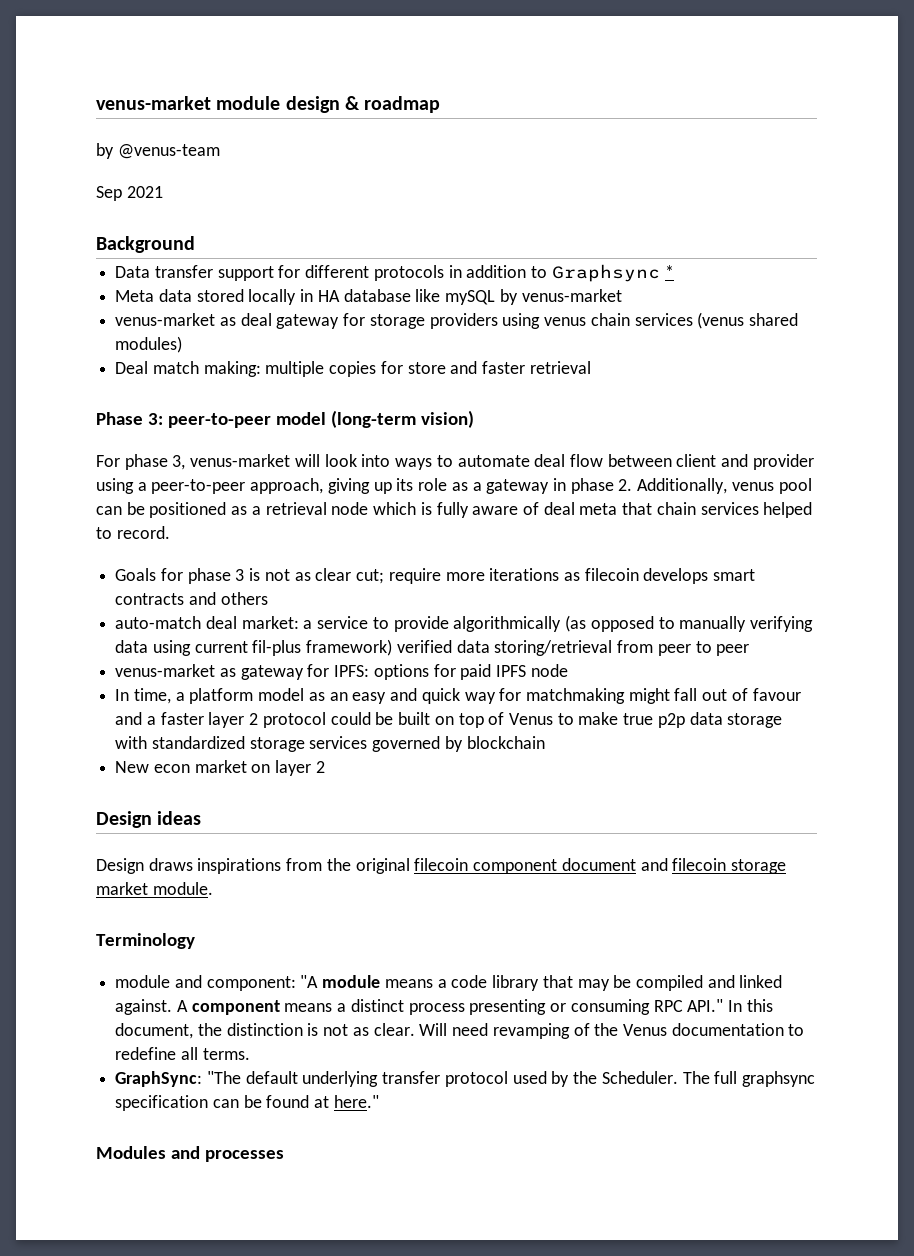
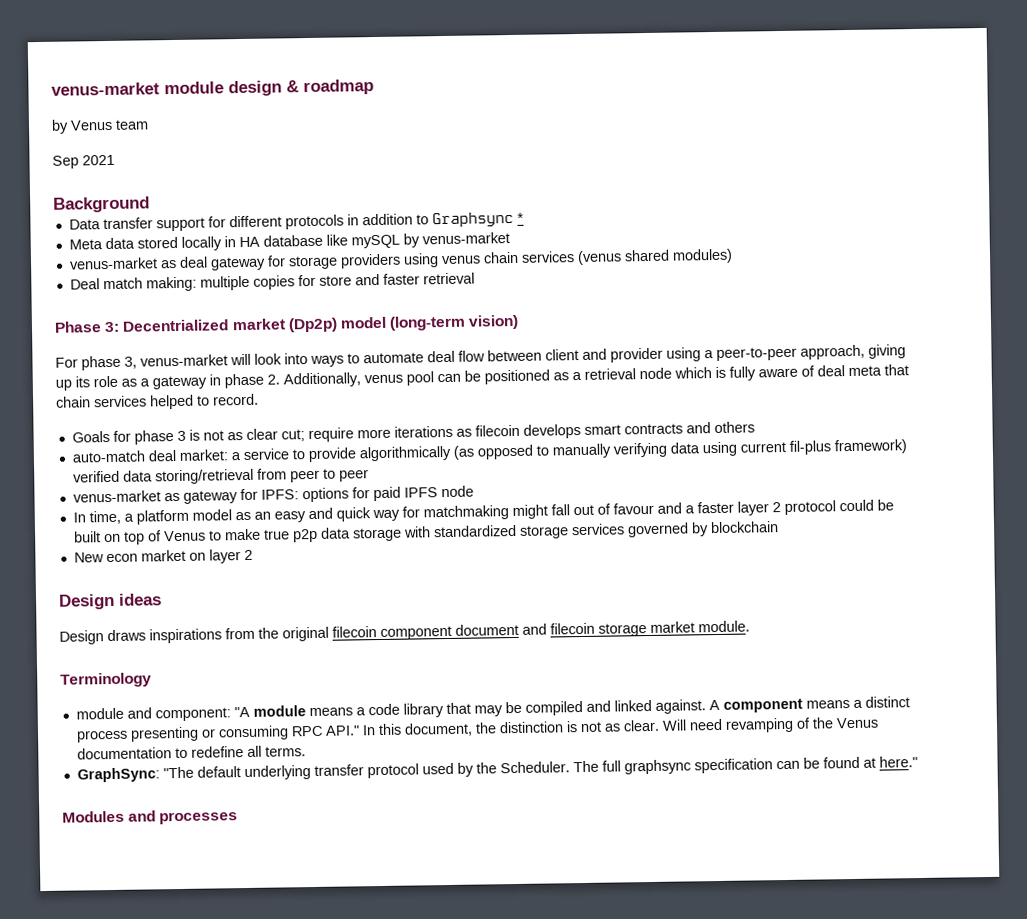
- by @venus-team
+ by Venus team
- Phase 3: peer-to-peer model (long-term vision)
+ Phase 3: Decentrialized market (Dp2p) model (long-term vision)

